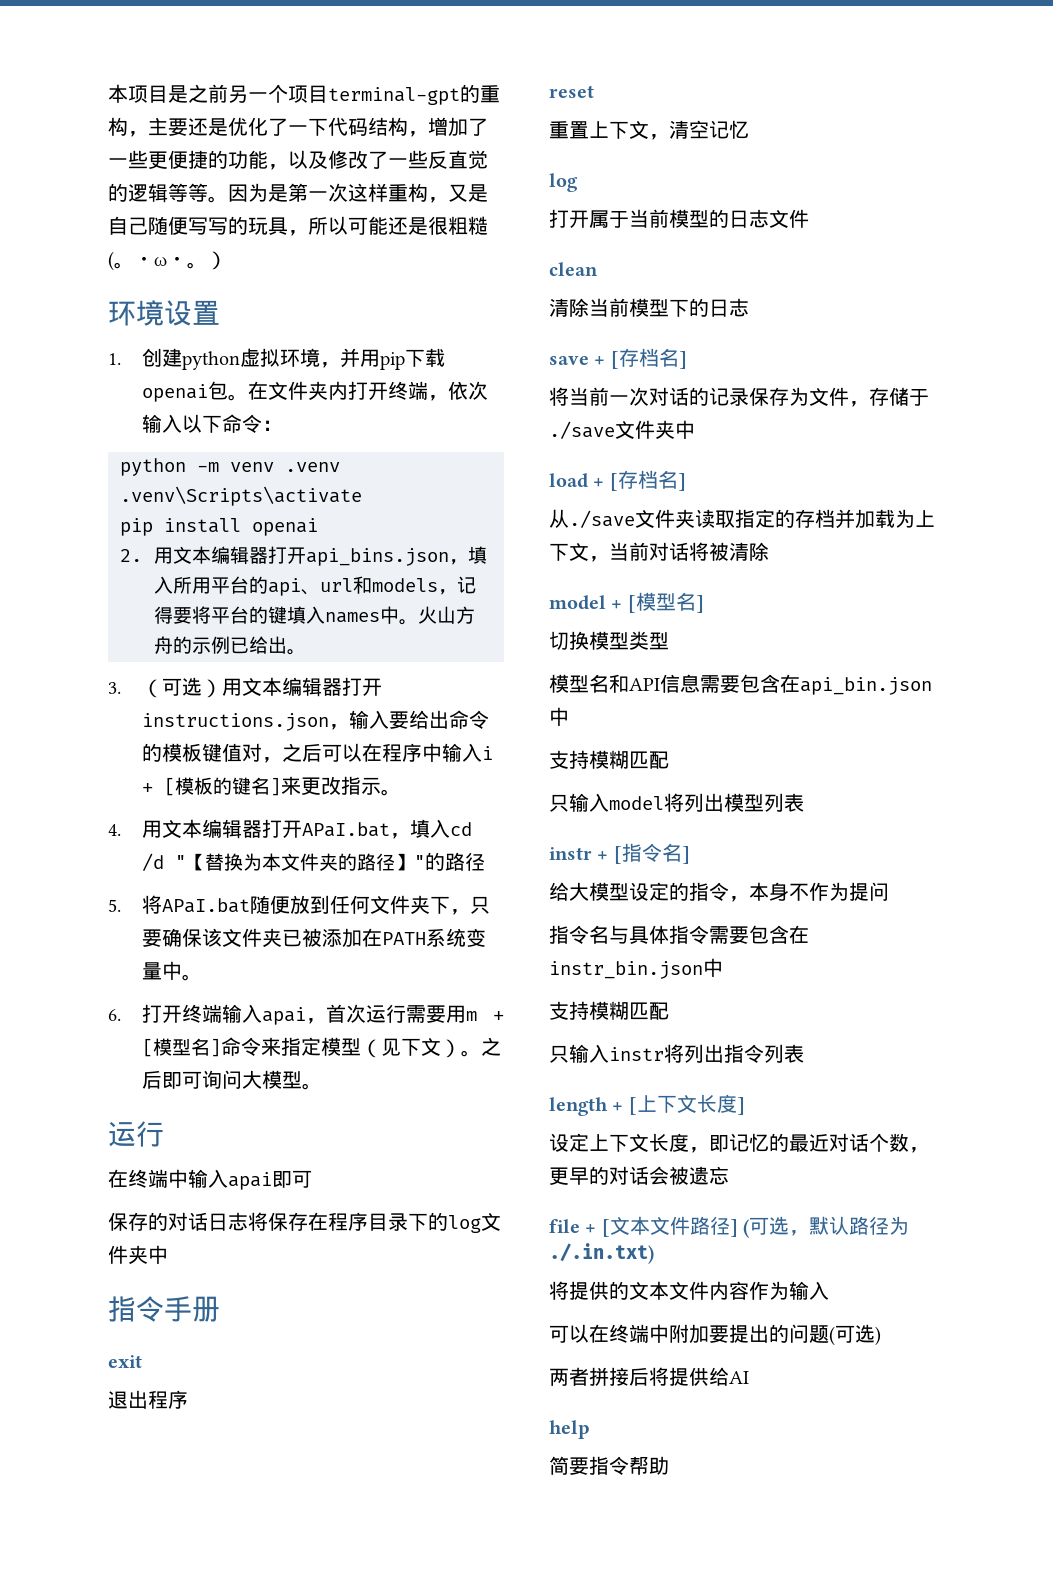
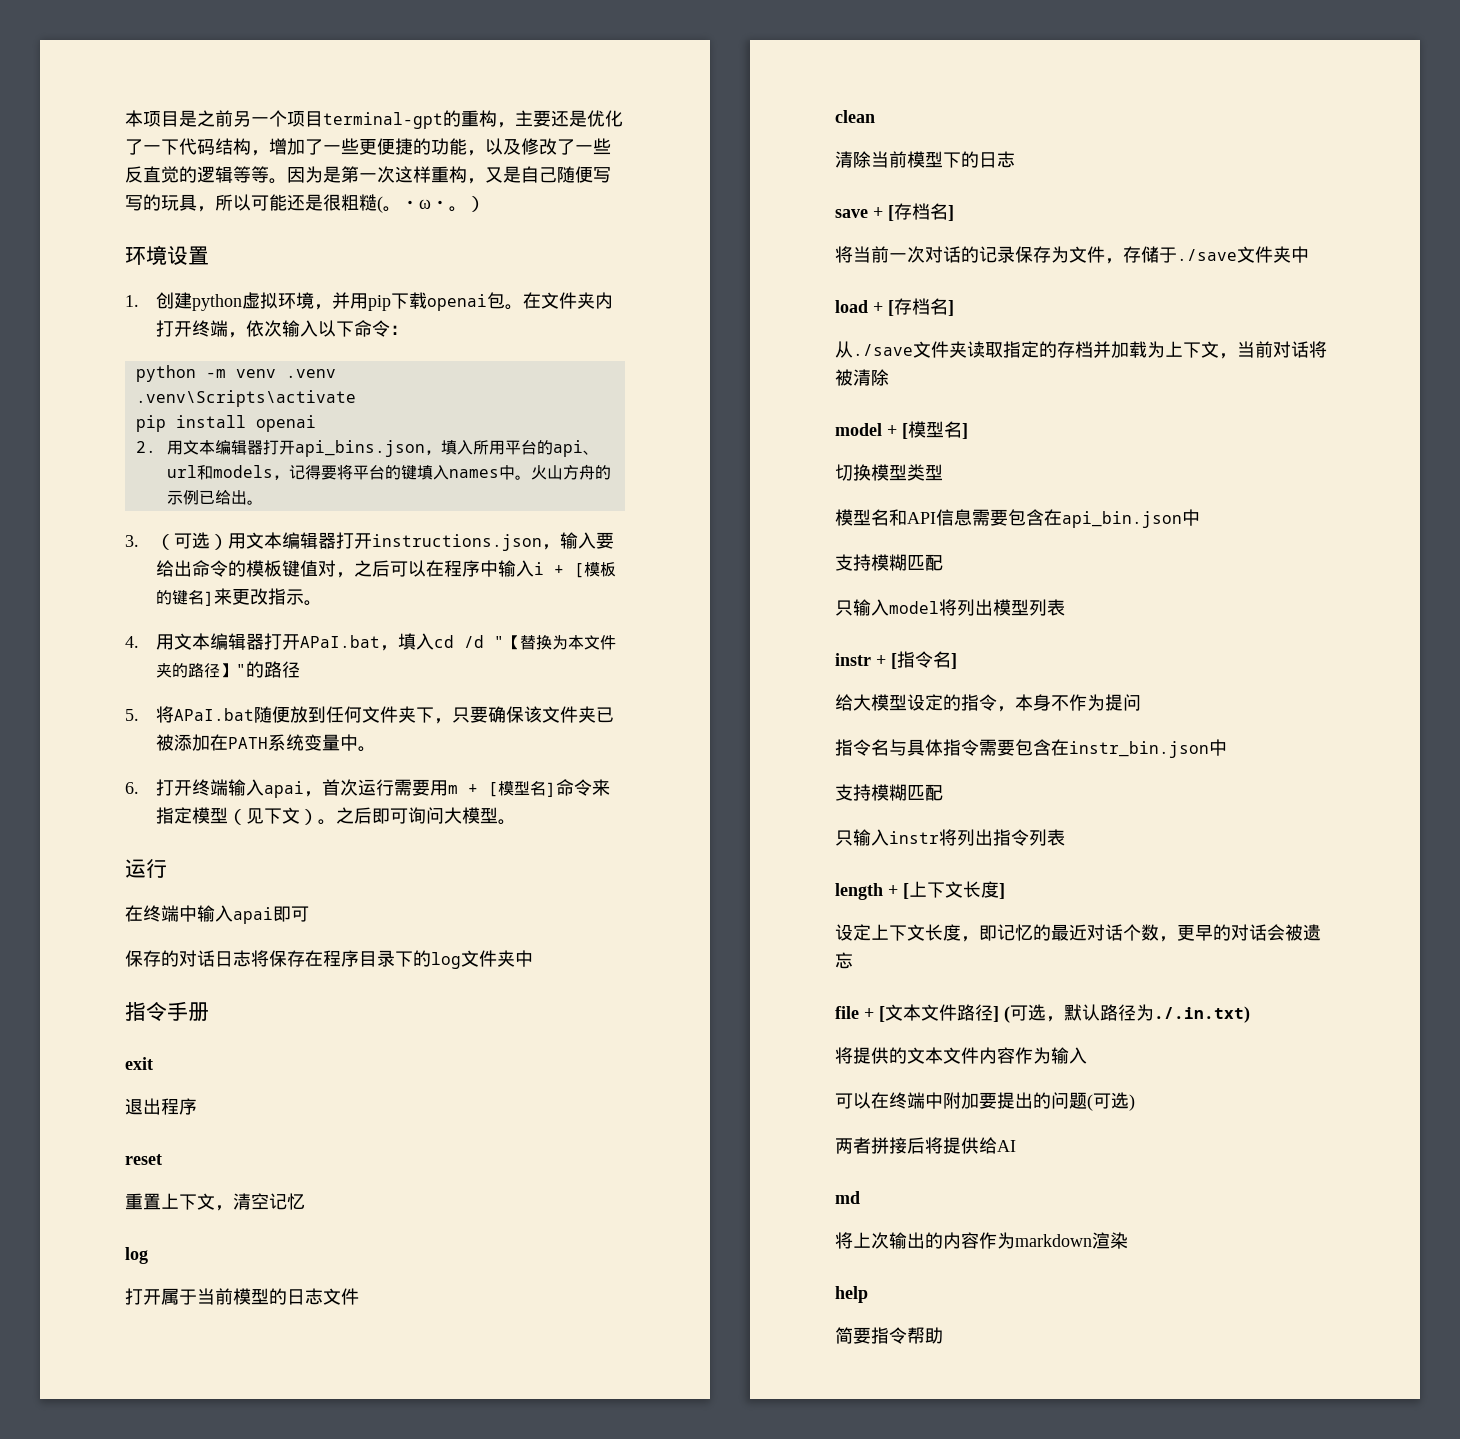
+ md
+ 将上次输出的内容作为markdown渲染

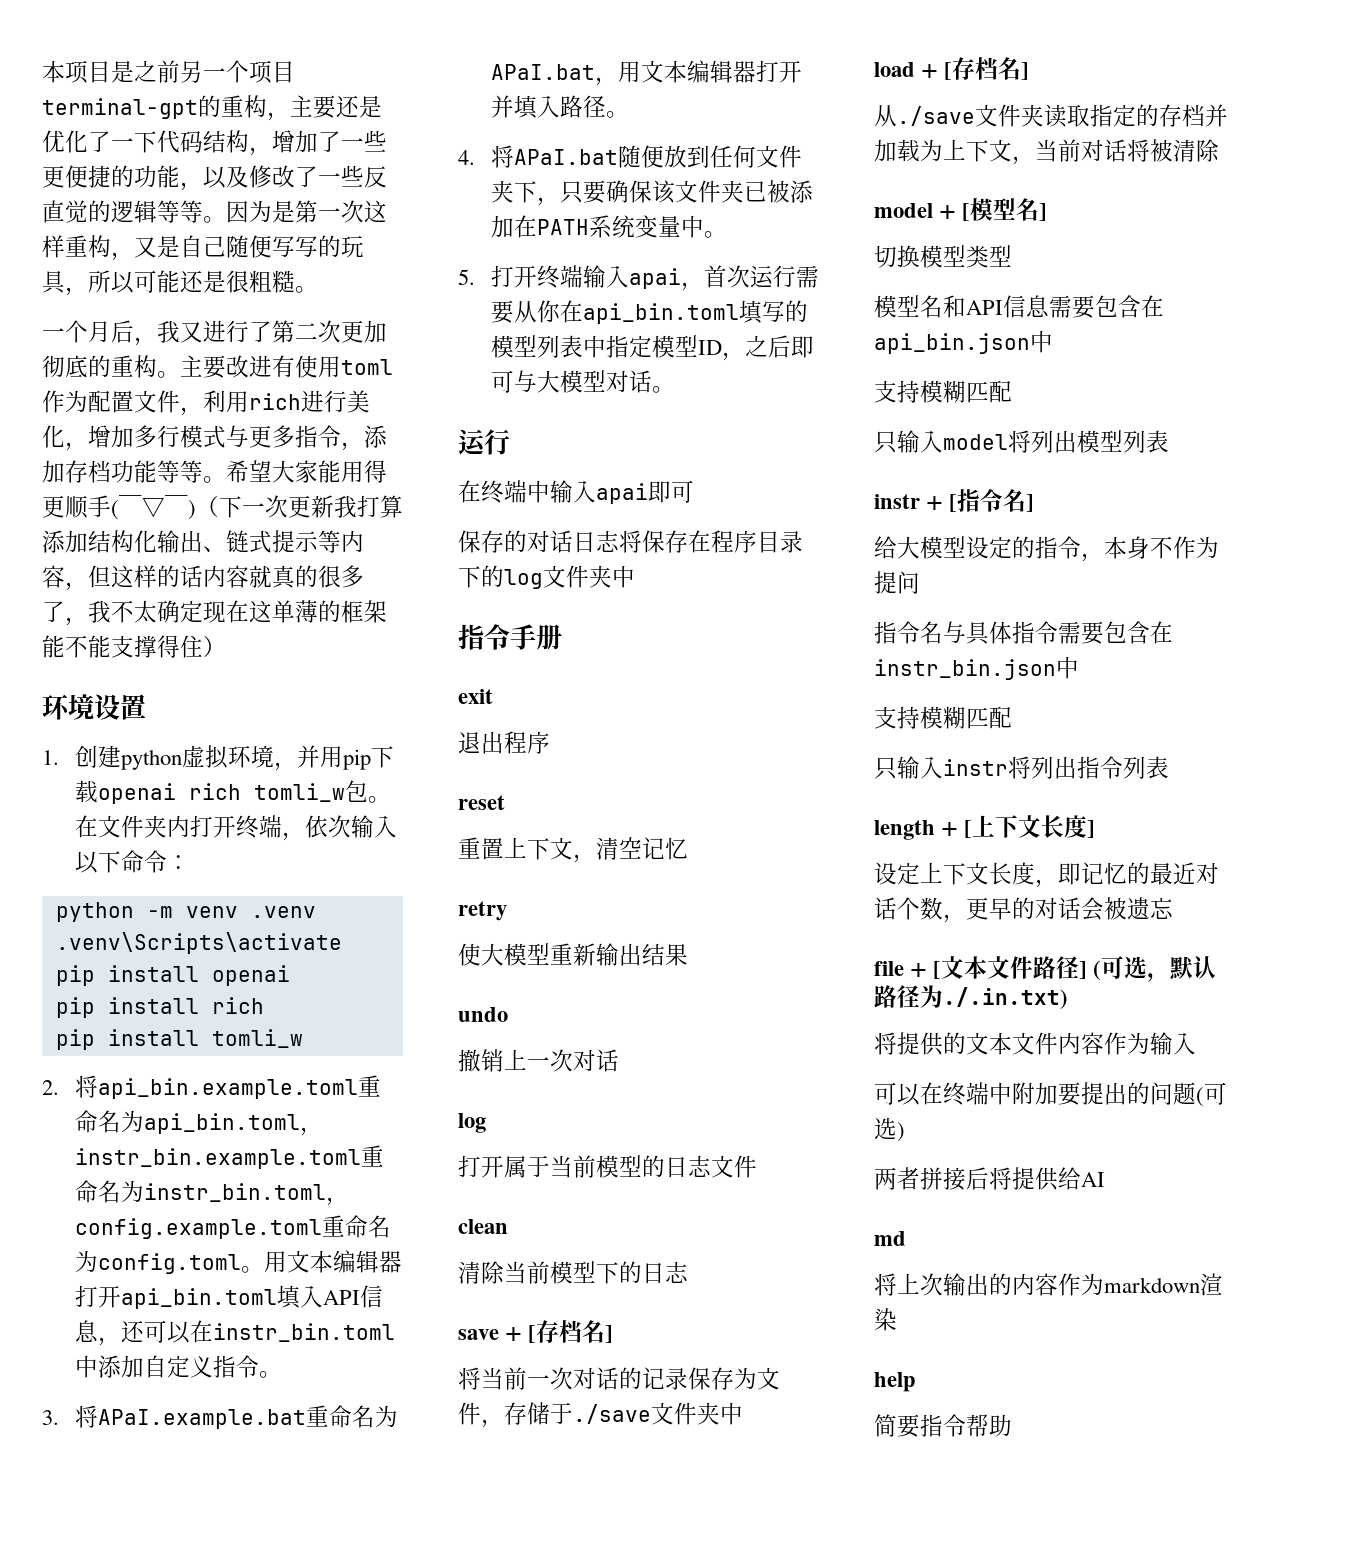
- 因为是第一次这样重构，又是自己随便写写的玩具，所以可能还是很粗糙(。・ω・。）
+ 因为是第一次这样重构，又是自己随便写写的玩具，所以可能还是很粗糙。
+ 一个月后，我又进行了第二次更加彻底的重构。主要改进有使用toml作为配置文件，利用rich进行美化，增加多行模式与更多指令，添加存档功能等等。希望大家能用得更顺手(￣▽￣)（下一次更新我打算添加结构化输出、链式提示等内容，但这样的话内容就真的很多了，我不太确定现在这单薄的框架能不能支撑得住）
- 1.创建python虚拟环境，并用pip下载openai包。
+ 1.创建python虚拟环境，并用pip下载openai rich tomli_w包。
- 2.用文本编辑器打开api_bins.json，填入所用平台的api、url和models，记得要将平台的键填入names中。火山方舟的示例已给出。
- 3.（可选）用文本编辑器打开instructions.json，输入要给出命令的模板键值对，之后可以在程序中输入i + [模板的键名]来更改指示。
- 4.用文本编辑器打开APaI.bat，填入cd /d "【替换为本文件夹的路径】"的路径
- 5.将APaI.bat随便放到任何文件夹下，只要确保该文件夹已被添加在PATH系统变量中。
+ pip install rich
+ pip install tomli_w
+ 2.将api_bin.example.toml重命名为api_bin.toml，instr_bin.example.toml重命名为instr_bin.toml，config.example.toml重命名为config.toml。用文本编辑器打开api_bin.toml填入API信息，还可以在instr_bin.toml中添加自定义指令。
+ 3.将APaI.example.bat重命名为APaI.bat，用文本编辑器打开并填入路径。
+ 4.将APaI.bat随便放到任何文件夹下，只要确保该文件夹已被添加在PATH系统变量中。
- 6.打开终端输入apai，首次运行需要用m + [模型名]命令来指定模型（见下文）。之后即可询问大模型。
+ 5.打开终端输入apai，首次运行需要从你在api_bin.toml填写的模型列表中指定模型ID，之后即可与大模型对话。
+ retry
+ 使大模型重新输出结果
+ undo
+ 撤销上一次对话

